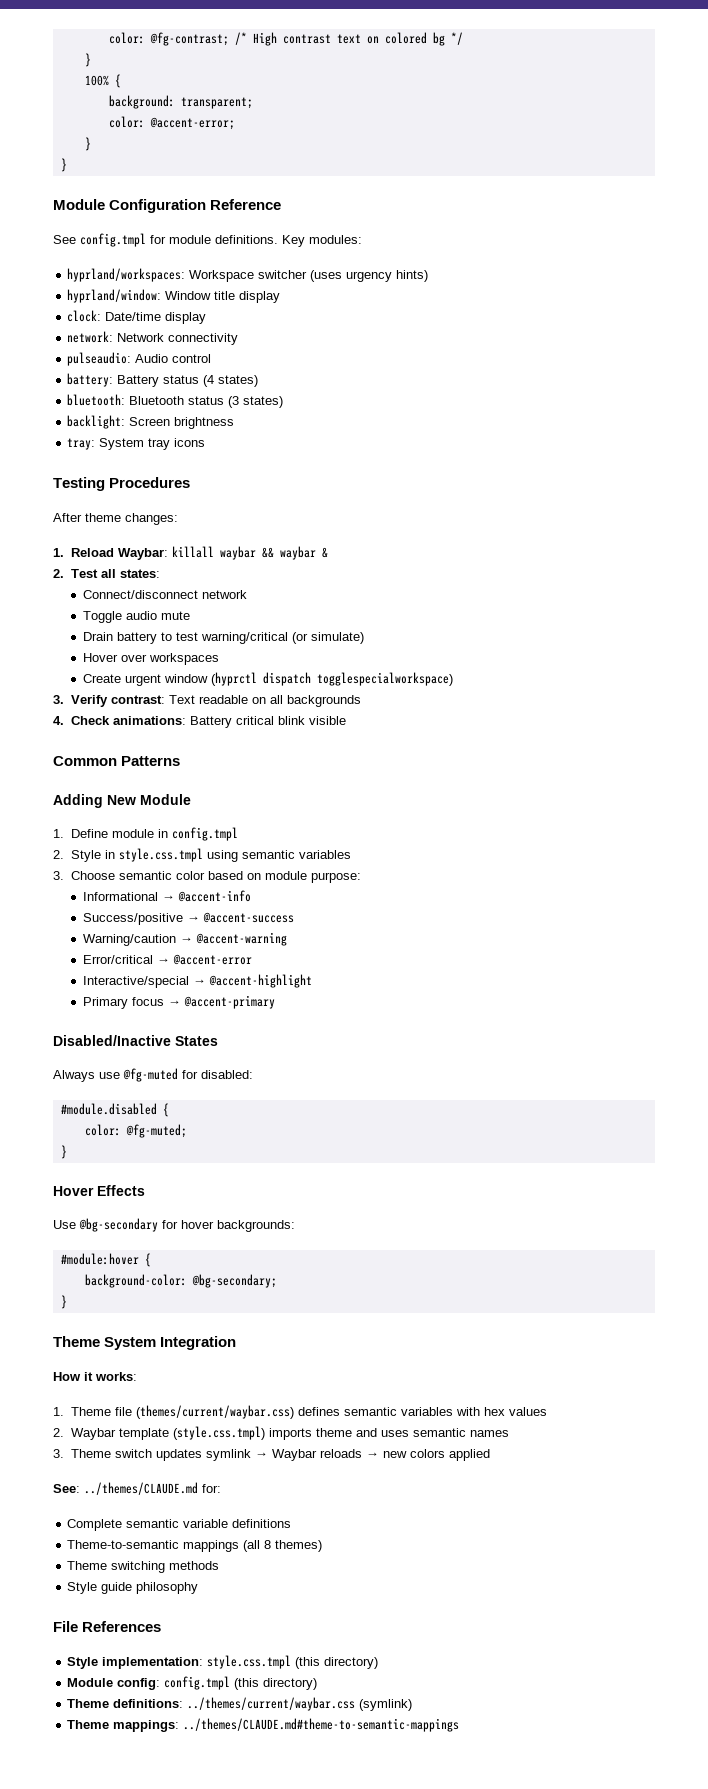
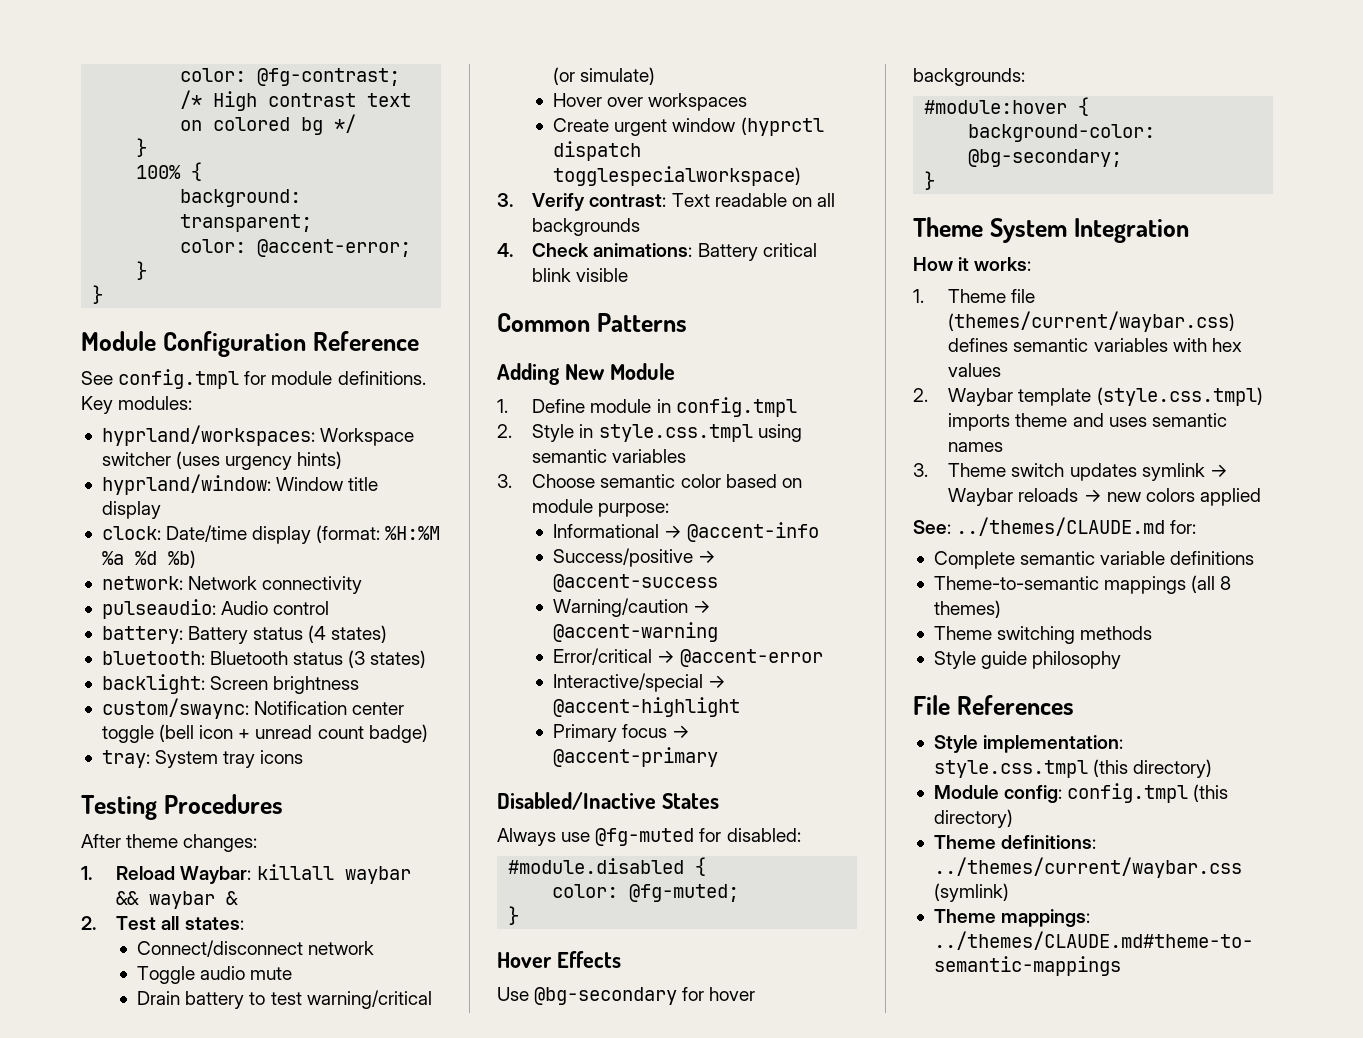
- clock: Date/time display
+ clock: Date/time display (format: %H:%M %a %d %b)
+ custom/swaync: Notification center toggle (bell icon + unread count badge)

